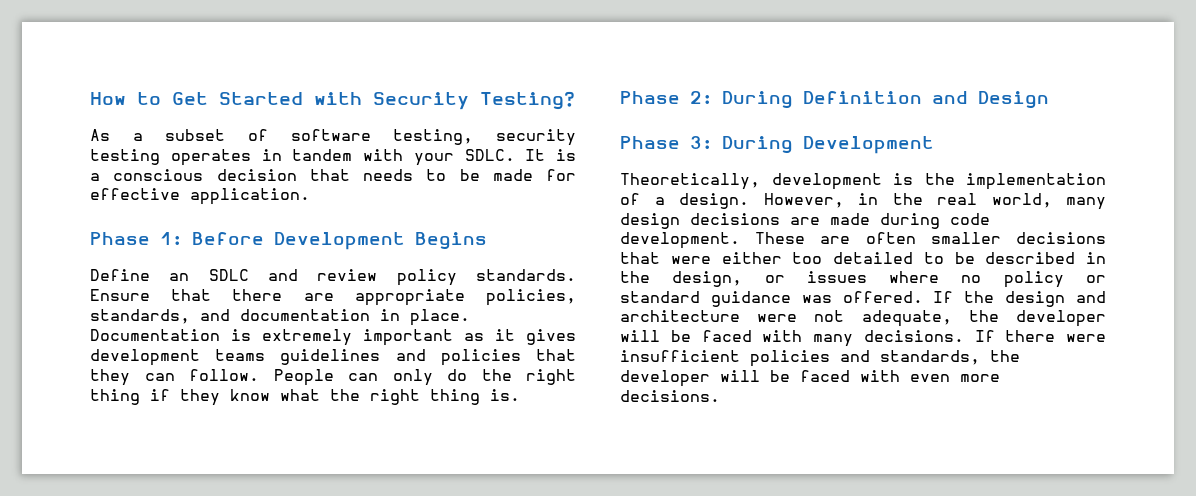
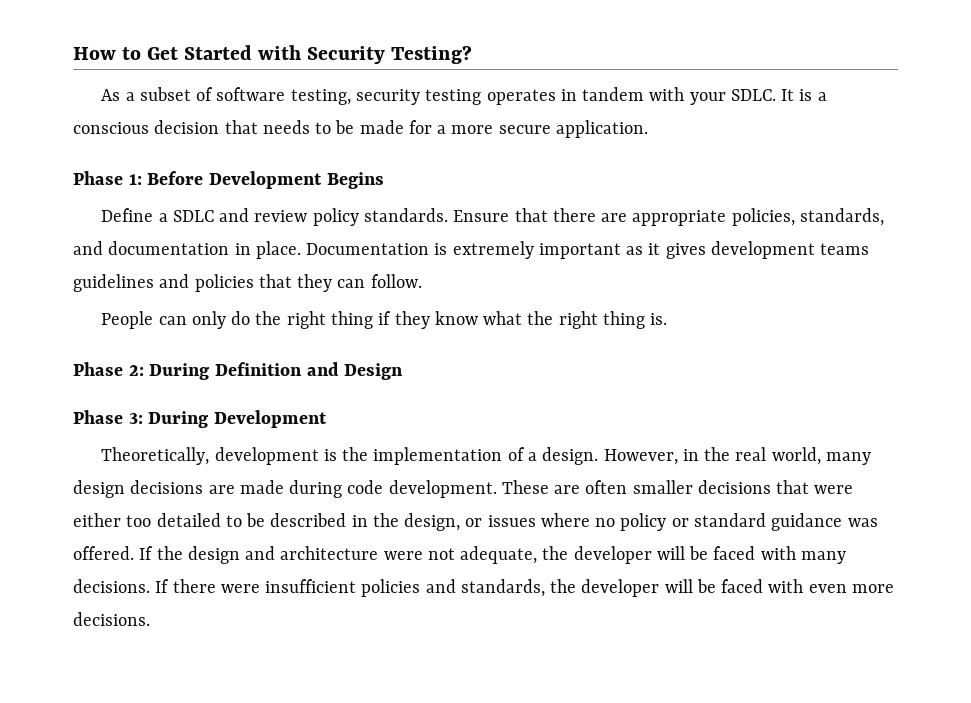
- It is a conscious decision that needs to be made for effective application.
+ It is a conscious decision that needs to be made for a more secure application.
- Define an SDLC and review policy standards.
+ Define a SDLC and review policy standards.
- Documentation is extremely important as it gives development teams guidelines and policies that they can follow. People can only do the right thing if they know what the right thing is.
+ Documentation is extremely important as it gives development teams guidelines and policies that they can follow.
+ People can only do the right thing if they know what the right thing is.

